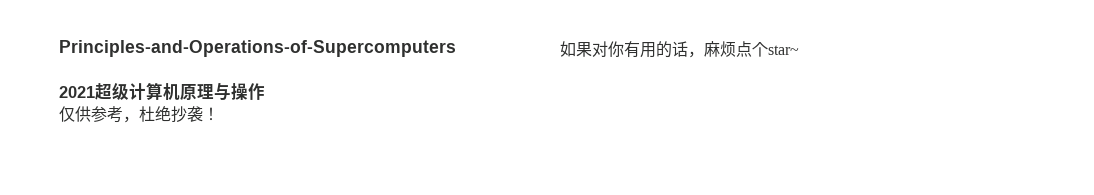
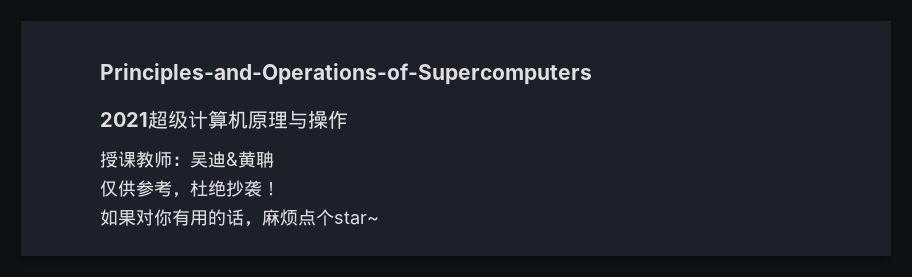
+ 授课教师：吴迪&黄聃

